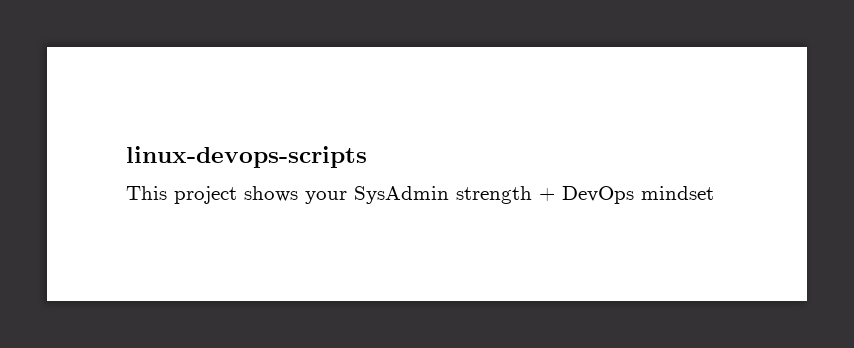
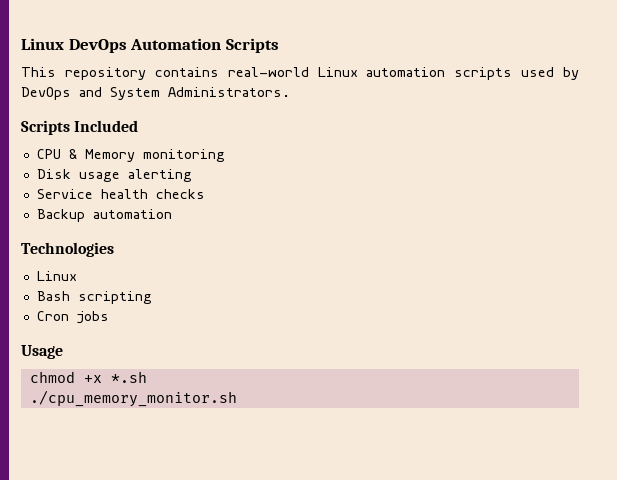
- linux-devops-scripts
- This project shows your SysAdmin strength + DevOps mindset
+ Linux DevOps Automation Scripts
+ This repository contains real-world Linux automation scripts used by DevOps and System Administrators.
+ Scripts Included
+ CPU & Memory monitoring
+ Disk usage alerting
+ Service health checks
+ Backup automation
+ Technologies
+ Linux
+ Bash scripting
+ Cron jobs
+ Usage
+ chmod +x *.sh
+ ./cpu_memory_monitor.sh

